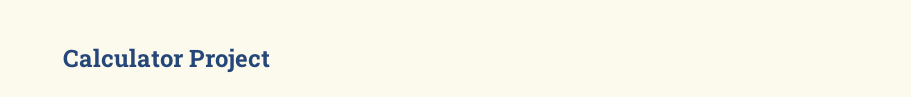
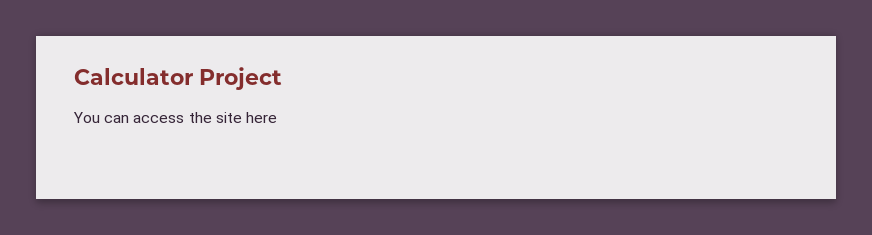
+ You can access the site here

